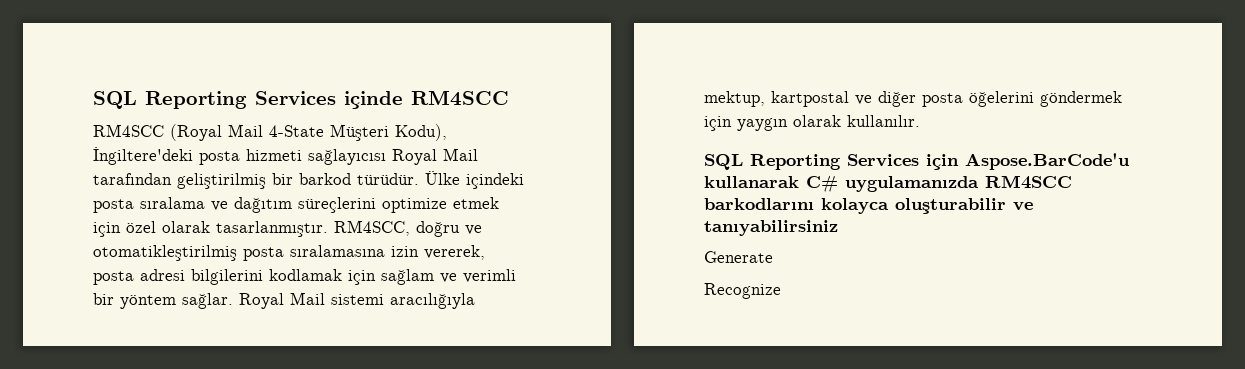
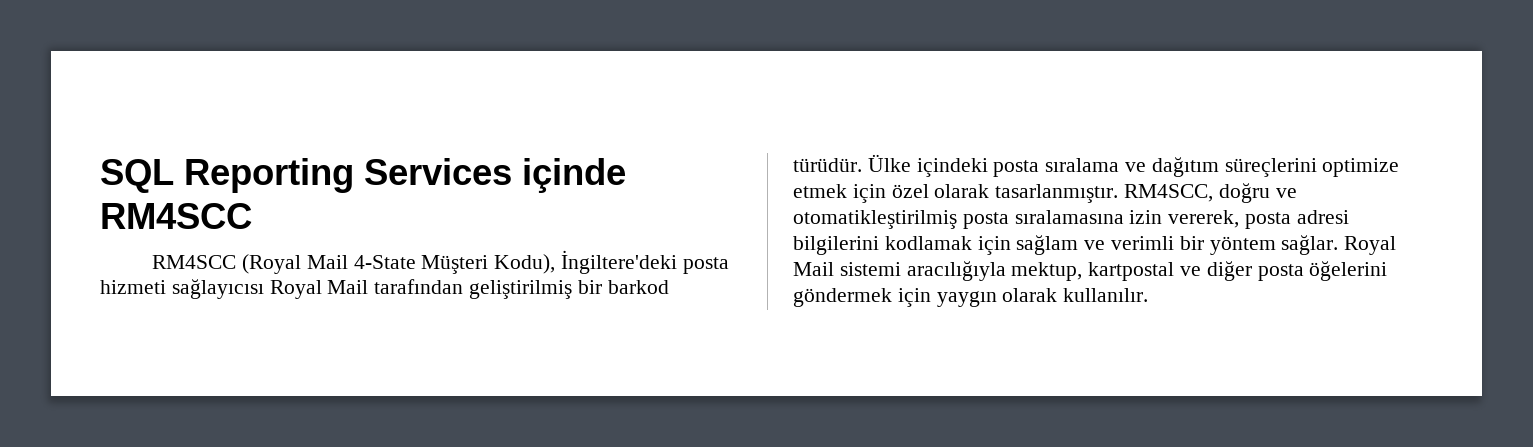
- SQL Reporting Services için Aspose.BarCode'u kullanarak C# uygulamanızda RM4SCC barkodlarını kolayca oluşturabilir ve tanıyabilirsiniz
- Generate
- Recognize

